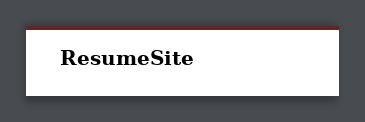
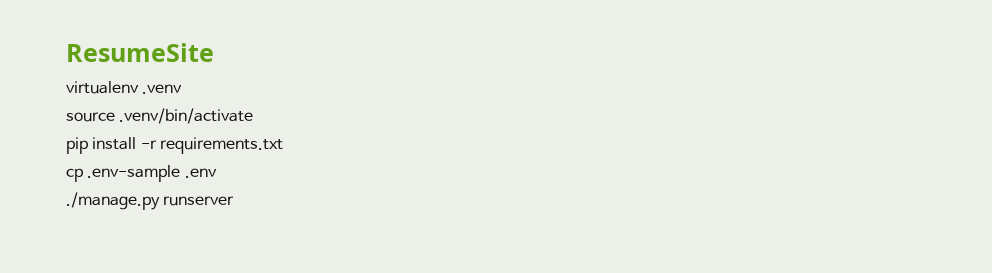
+ virtualenv .venv
+ source .venv/bin/activate
+ pip install -r requirements.txt
+ cp .env-sample .env
+ ./manage.py runserver

